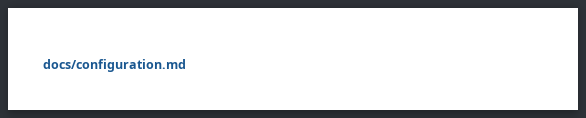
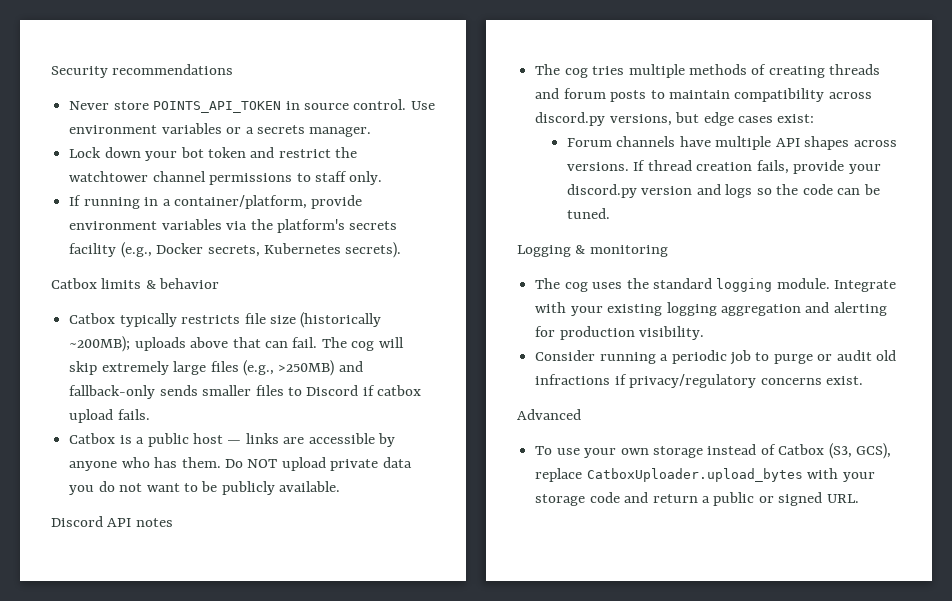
- docs/configuration.md
+ Security recommendations
+ Never store POINTS_API_TOKEN in source control. Use environment variables or a secrets manager.
+ Lock down your bot token and restrict the watchtower channel permissions to staff only.
+ If running in a container/platform, provide environment variables via the platform's secrets facility (e.g., Docker secrets, Kubernetes secrets).
+ Catbox limits & behavior
+ Catbox typically restricts file size (historically ~200MB); uploads above that can fail. The cog will skip extremely large files (e.g., >250MB) and fallback-only sends smaller files to Discord if catbox upload fails.
+ Catbox is a public host — links are accessible by anyone who has them. Do NOT upload private data you do not want to be publicly available.
+ Discord API notes
+ The cog tries multiple methods of creating threads and forum posts to maintain compatibility across discord.py versions, but edge cases exist:
+ Forum channels have multiple API shapes across versions. If thread creation fails, provide your discord.py version and logs so the code can be tuned.
+ Logging & monitoring
+ The cog uses the standard logging module. Integrate with your existing logging aggregation and alerting for production visibility.
+ Consider running a periodic job to purge or audit old infractions if privacy/regulatory concerns exist.
+ Advanced
+ To use your own storage instead of Catbox (S3, GCS), replace CatboxUploader.upload_bytes with your storage code and return a public or signed URL.

